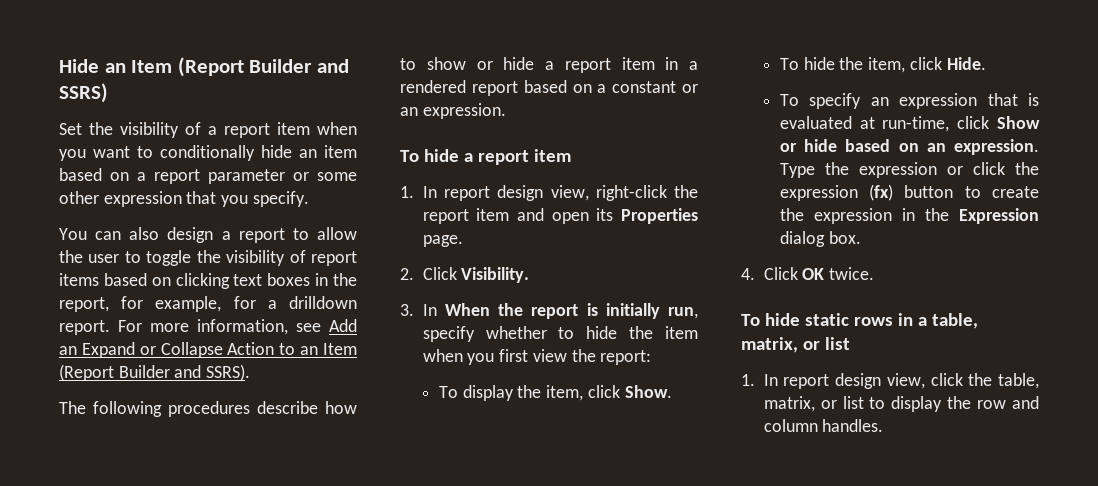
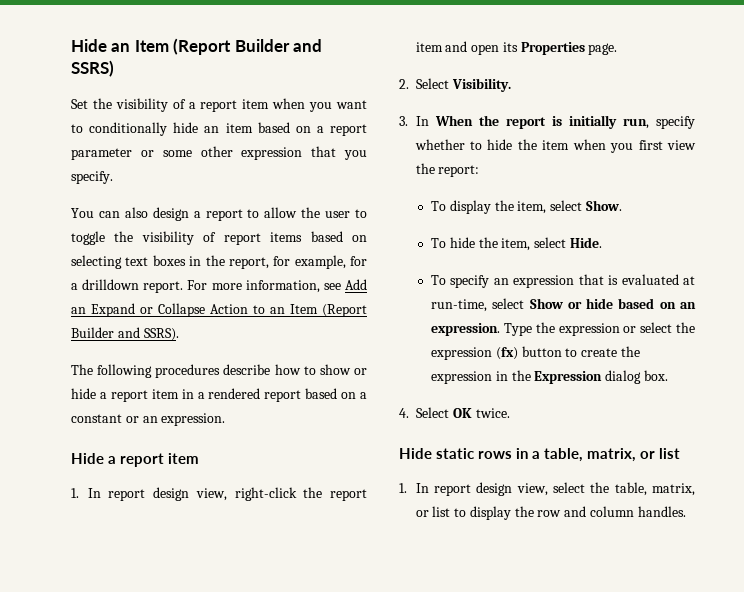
- You can also design a report to allow the user to toggle the visibility of report items based on clicking text boxes in the report, for example, for a drilldown report.
+ You can also design a report to allow the user to toggle the visibility of report items based on selecting text boxes in the report, for example, for a drilldown report.
- To hide a report item
+ Hide a report item
- 2. Click Visibility.
+ 2. Select Visibility.
- To display the item, click Show.
+ To display the item, select Show.
- To hide the item, click Hide.
+ To hide the item, select Hide.
- To specify an expression that is evaluated at run-time, click Show or hide based on an expression.
+ To specify an expression that is evaluated at run-time, select Show or hide based on an expression.
- Type the expression or click the expression (fx) button to create the expression in the Expression dialog box.
+ Type the expression or select the expression (fx) button to create the expression in the Expression dialog box.
- 4. Click OK twice.
+ 4. Select OK twice.
- To hide static rows in a table, matrix, or list
+ Hide static rows in a table, matrix, or list
- 1. In report design view, click the table, matrix, or list to display the row and column handles.
+ 1. In report design view, select the table, matrix, or list to display the row and column handles.

